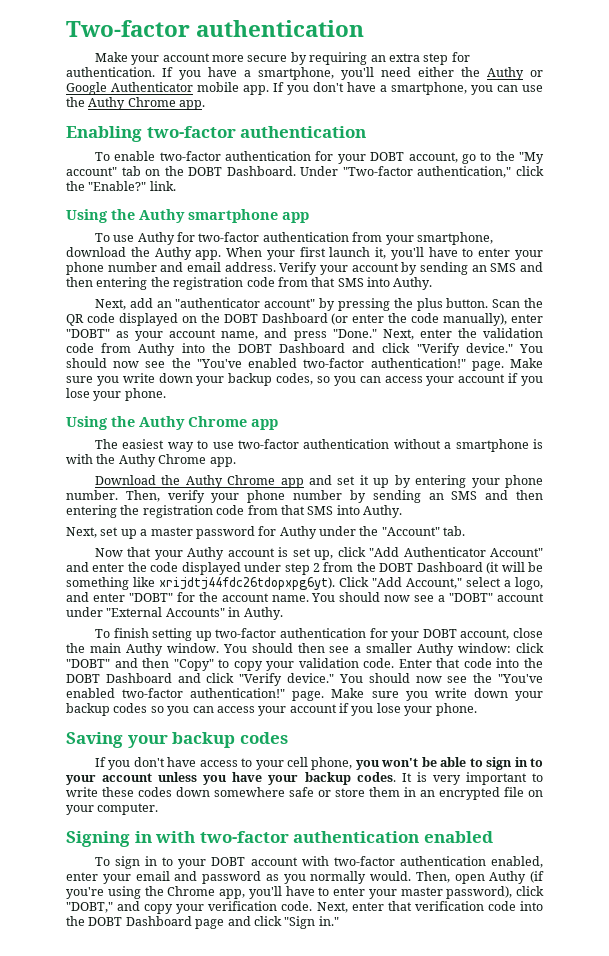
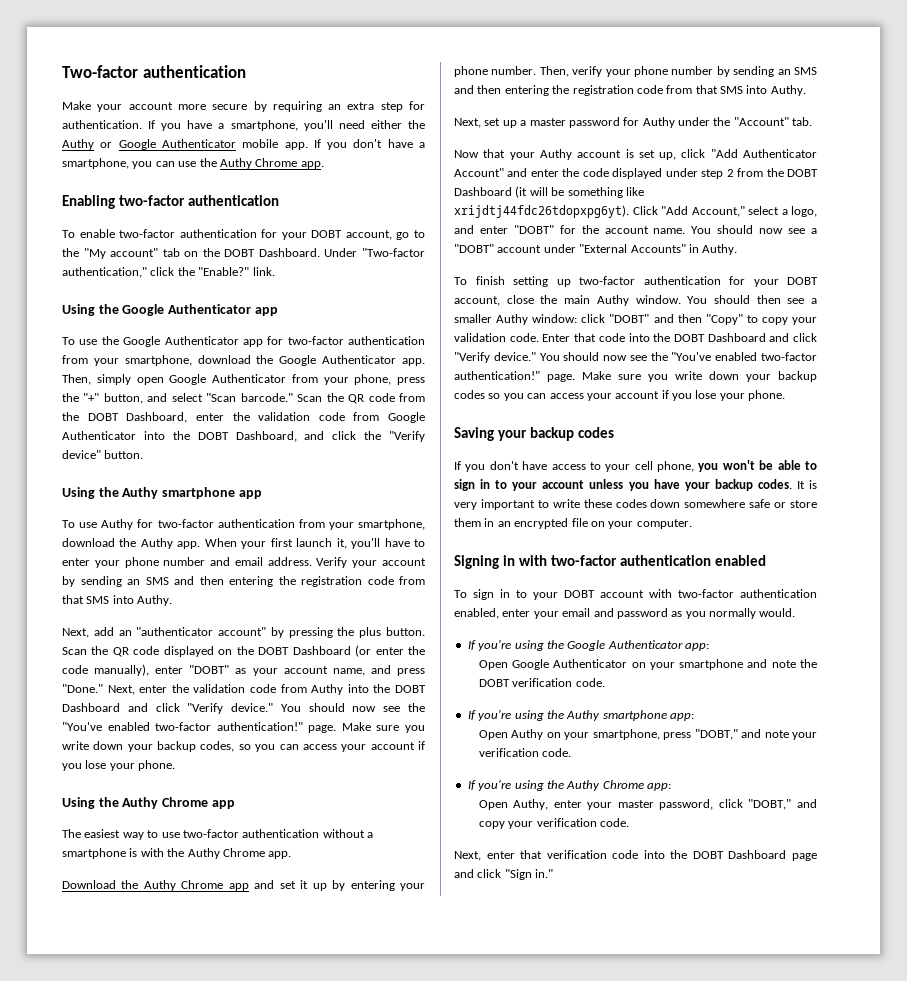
+ Using the Google Authenticator app
+ To use the Google Authenticator app for two-factor authentication from your smartphone, download the Google Authenticator app. Then, simply open Google Authenticator from your phone, press the "+" button, and select "Scan barcode." Scan the QR code from the DOBT Dashboard, enter the validation code from Google Authenticator into the DOBT Dashboard, and click the "Verify device" button.
- To sign in to your DOBT account with two-factor authentication enabled, enter your email and password as you normally would. Then, open Authy (if you're using the Chrome app, you'll have to enter your master password), click "DOBT," and copy your verification code. Next, enter that verification code into the DOBT Dashboard page and click "Sign in."
+ To sign in to your DOBT account with two-factor authentication enabled, enter your email and password as you normally would.
+ If you're using the Google Authenticator app:
+ Open Google Authenticator on your smartphone and note the DOBT verification code.
+ If you're using the Authy smartphone app:
+ Open Authy on your smartphone, press "DOBT," and note your verification code.
+ If you're using the Authy Chrome app:
+ Open Authy, enter your master password, click "DOBT," and copy your verification code.
+ Next, enter that verification code into the DOBT Dashboard page and click "Sign in."

